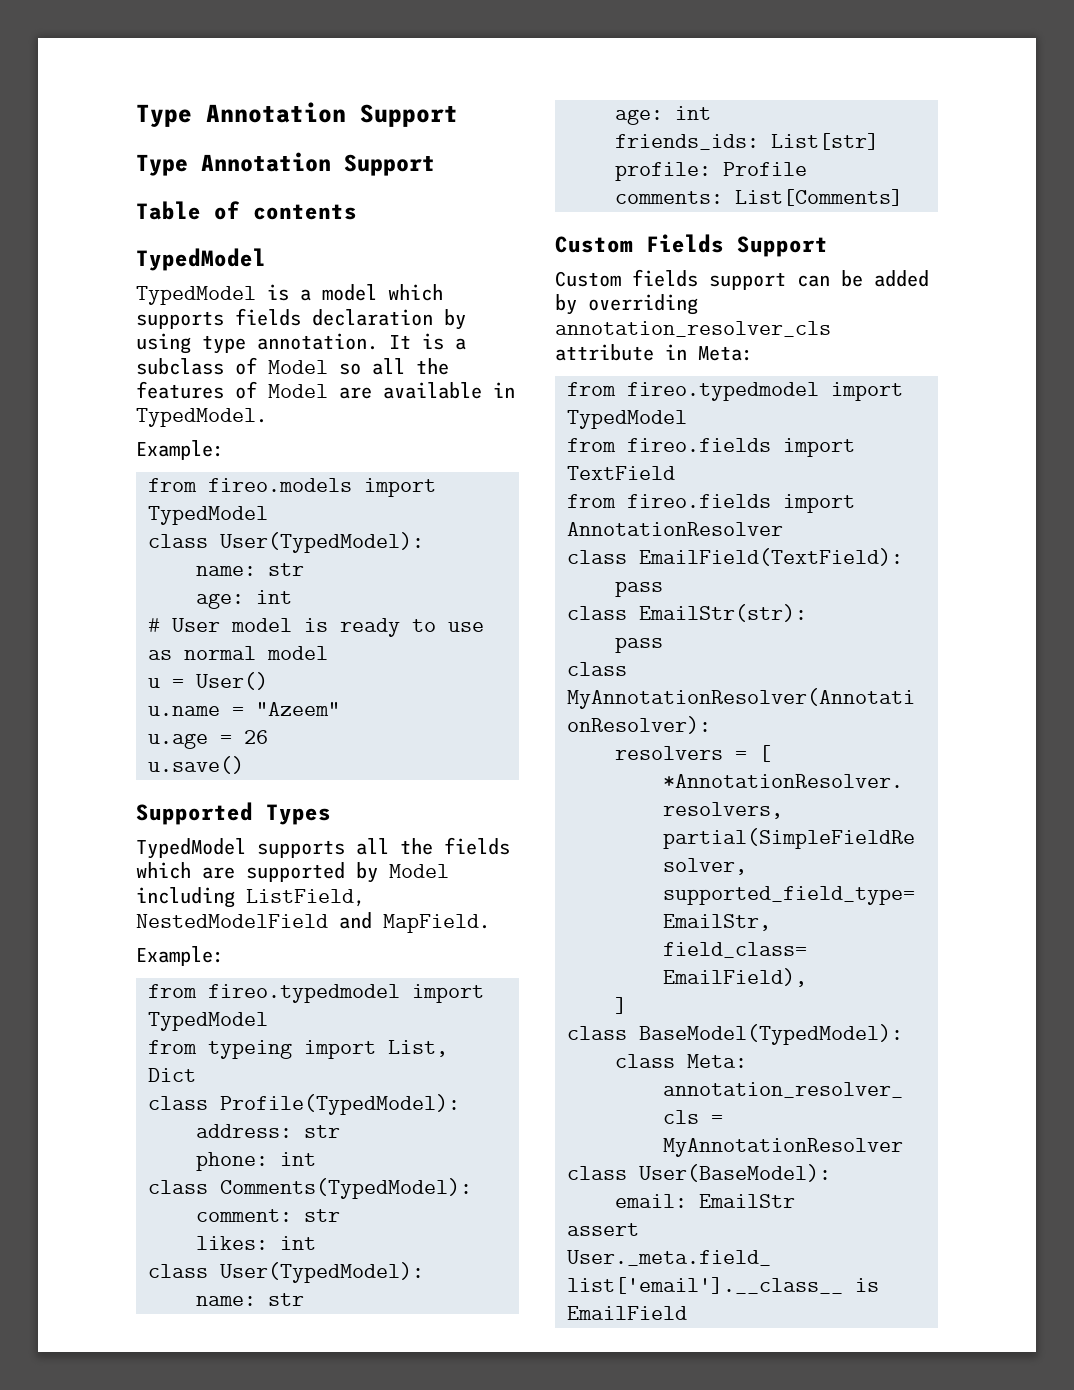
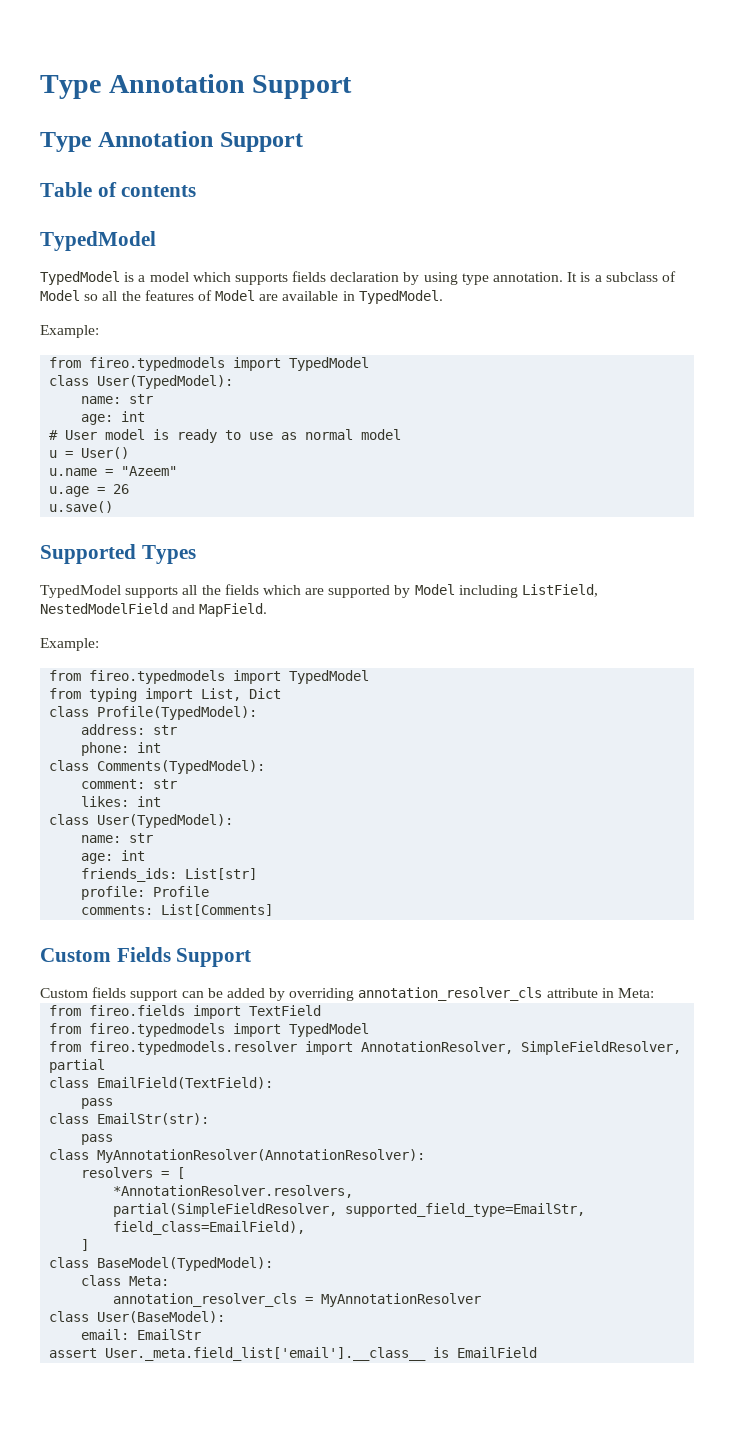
  It is a subclass of Model so all the features of Model are available in TypedModel.
  Example:
- from fireo.models import TypedModel
+ from fireo.typedmodels import TypedModel
  TypedModel supports all the fields which are supported by Model including ListField, NestedModelField and MapField.
  Example:
- from fireo.typedmodel import TypedModel
- from typeing import List, Dict
+ from fireo.typedmodels import TypedModel
+ from typing import List, Dict
  Custom fields support can be added by overriding annotation_resolver_cls attribute in Meta:
- from fireo.typedmodel import TypedModel
  from fireo.fields import TextField
- from fireo.fields import AnnotationResolver
+ from fireo.typedmodels import TypedModel
+ from fireo.typedmodels.resolver import AnnotationResolver, SimpleFieldResolver, partial

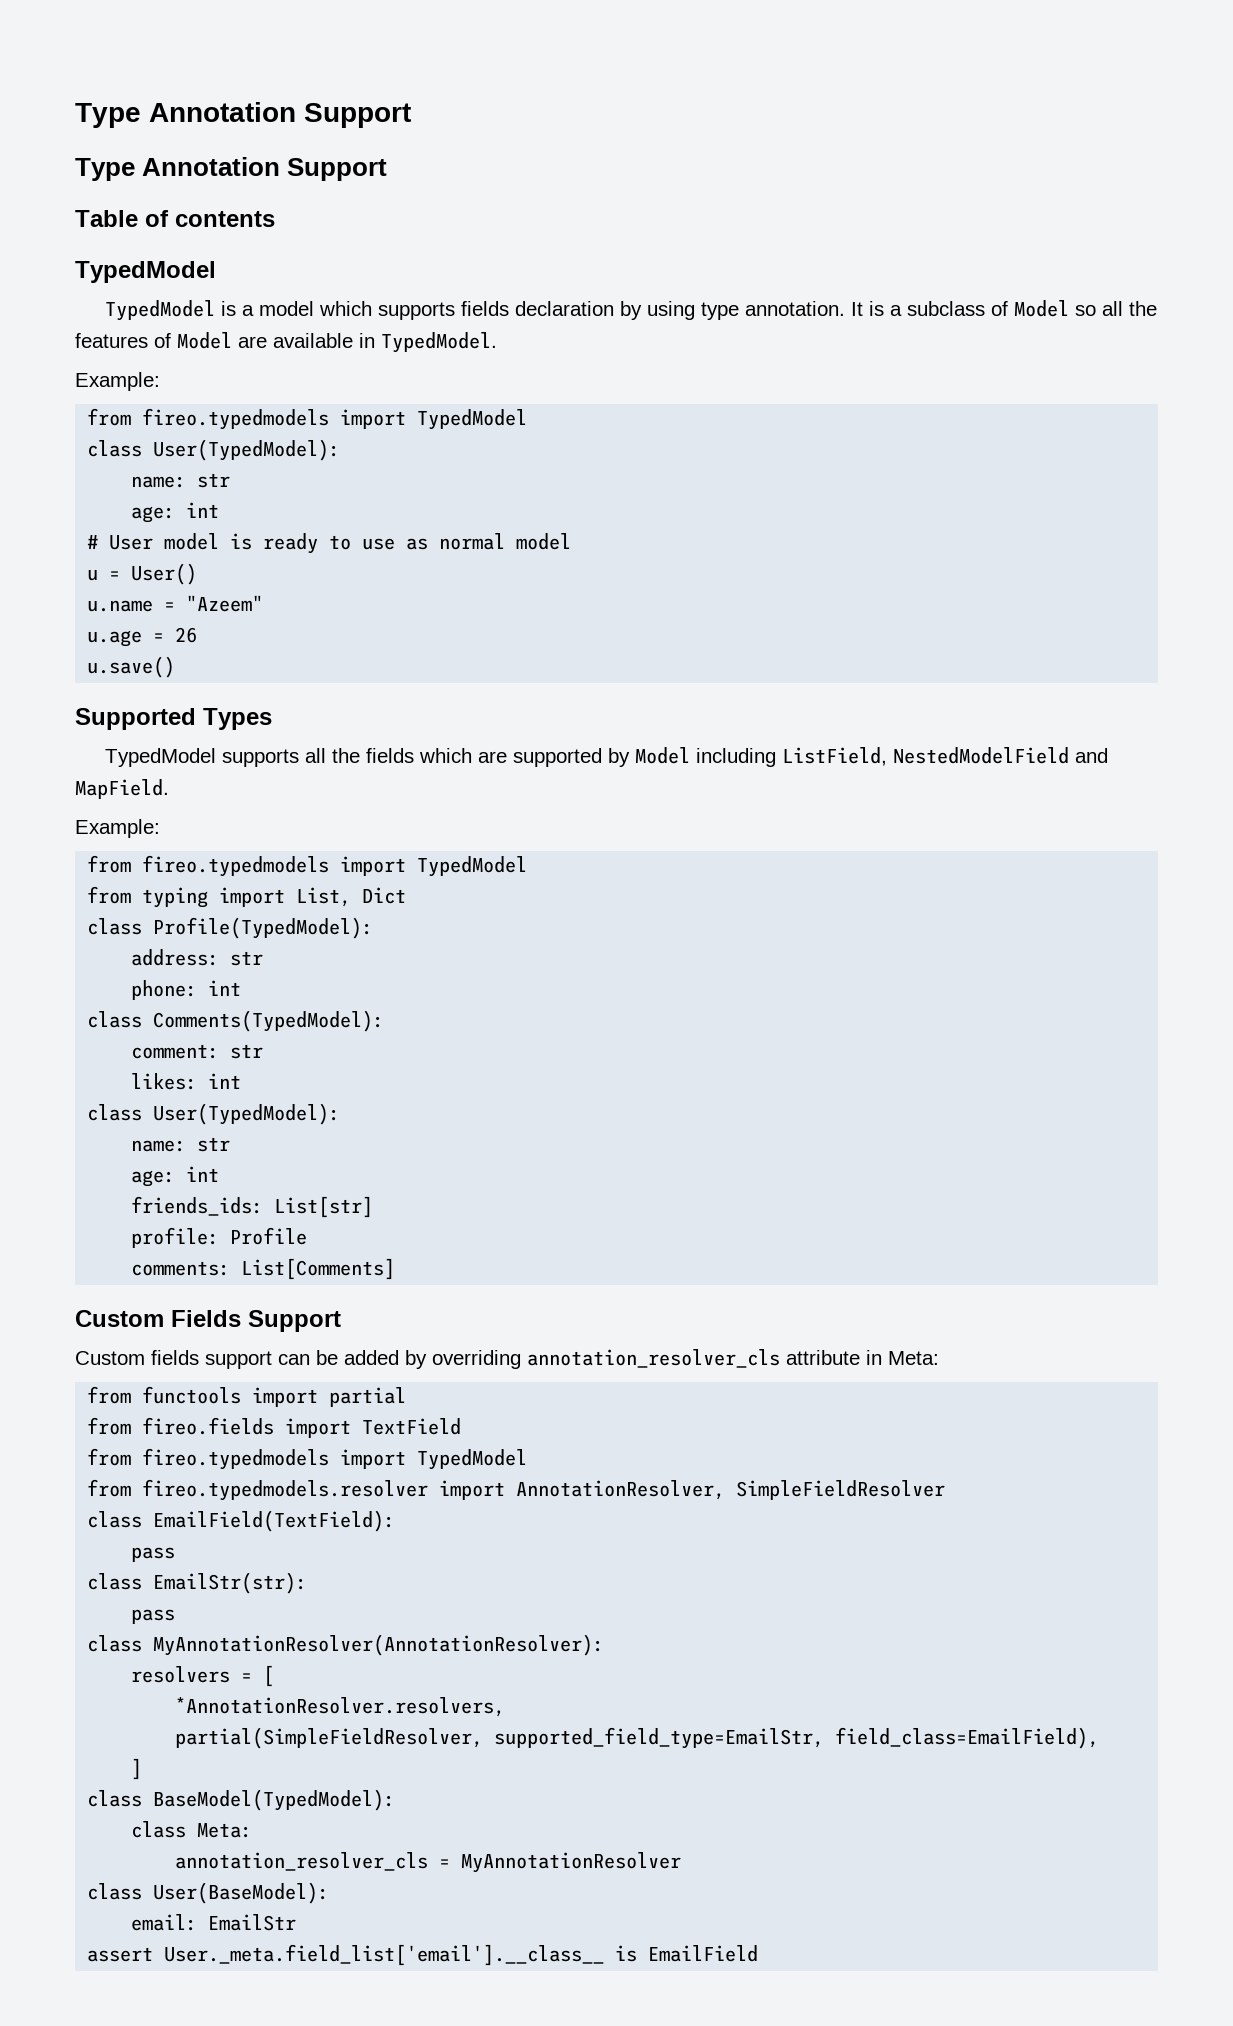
+ from functools import partial
- from fireo.typedmodels.resolver import AnnotationResolver, SimpleFieldResolver, partial
+ from fireo.typedmodels.resolver import AnnotationResolver, SimpleFieldResolver

